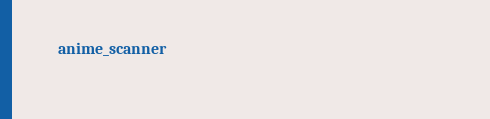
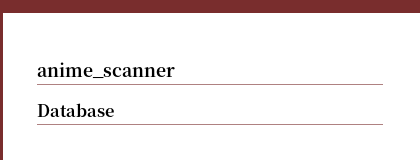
+ Database

